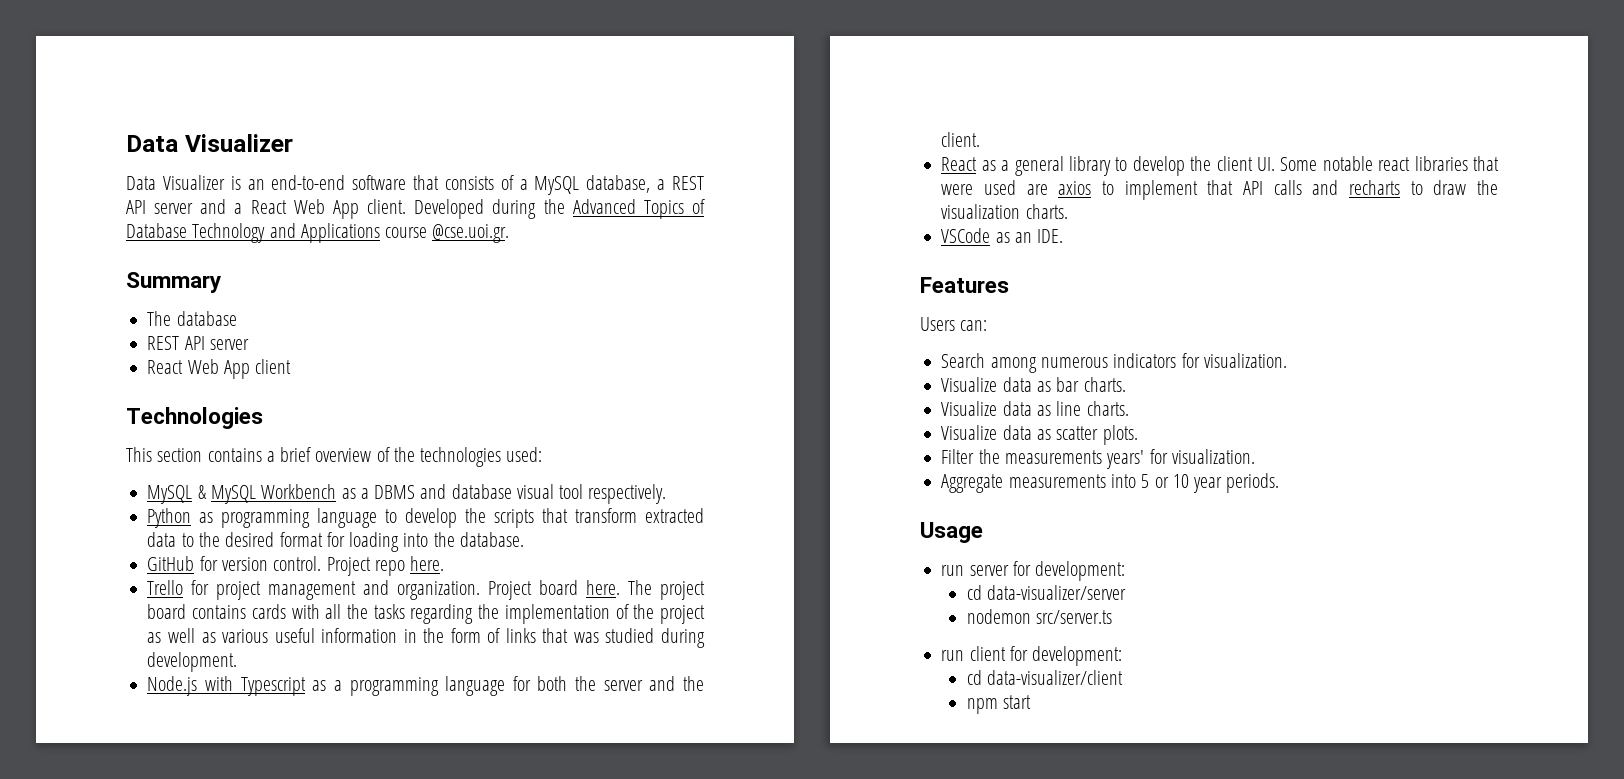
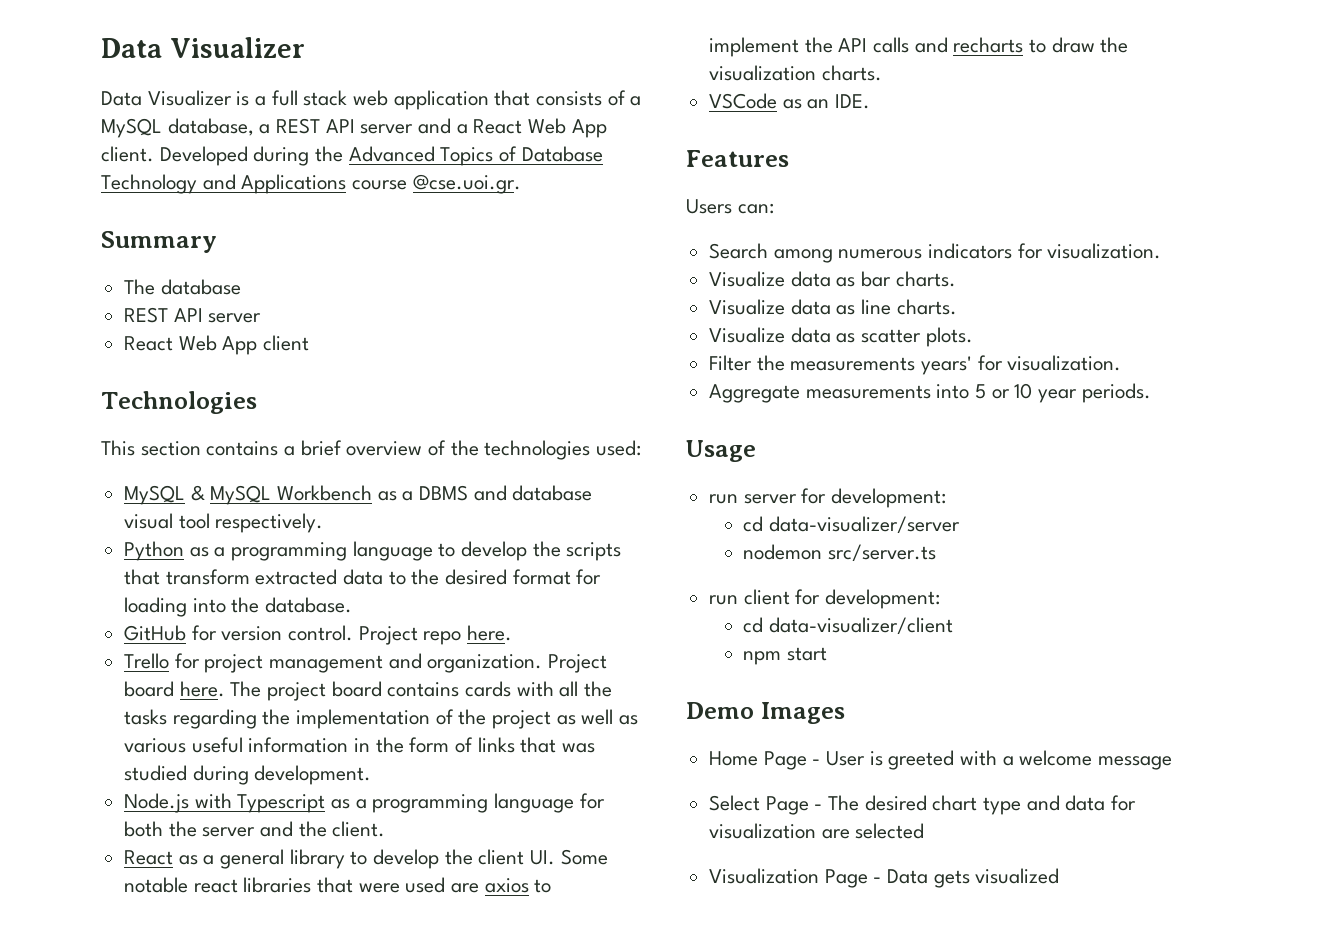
- Data Visualizer is an end-to-end software that consists of a MySQL database, a REST API server and a React Web App client.
+ Data Visualizer is a full stack web application that consists of a MySQL database, a REST API server and a React Web App client.
- Python as programming language to develop the scripts that transform extracted data to the desired format for loading into the database.
+ Python as a programming language to develop the scripts that transform extracted data to the desired format for loading into the database.
- React as a general library to develop the client UI. Some notable react libraries that were used are axios to implement that API calls and recharts to draw the visualization charts.
+ React as a general library to develop the client UI. Some notable react libraries that were used are axios to implement the API calls and recharts to draw the visualization charts.
+ Demo Images
+ Home Page - User is greeted with a welcome message
+ Select Page - The desired chart type and data for visualization are selected
+ Visualization Page - Data gets visualized

